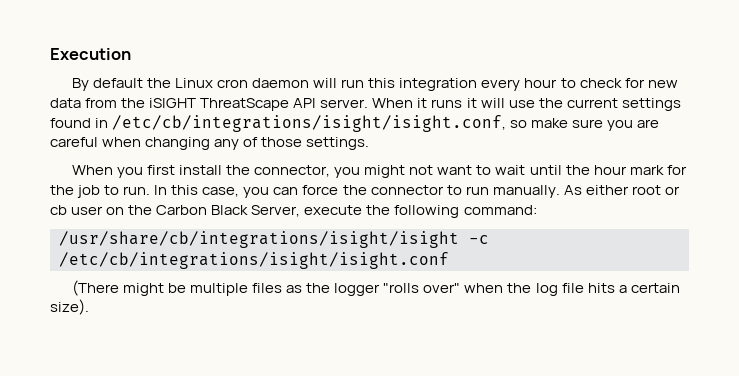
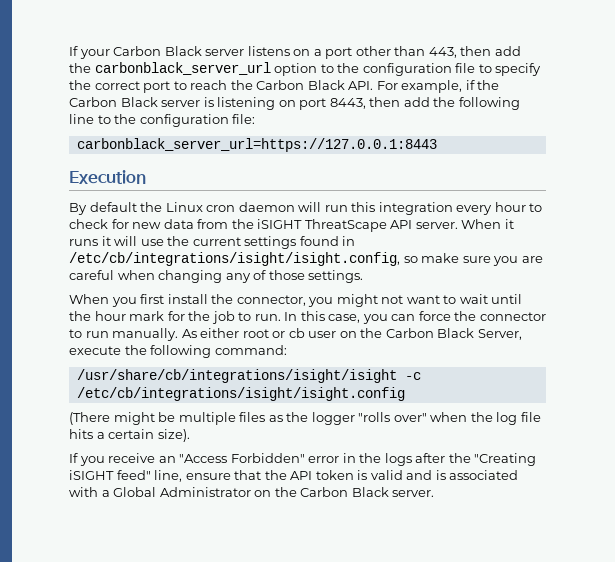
+ If your Carbon Black server listens on a port other than 443, then add the carbonblack_server_url option to the configuration file to specify the correct port to reach the Carbon Black API. For example, if the Carbon Black server is listening on port 8443, then add the following line to the configuration file:
+ carbonblack_server_url=https://127.0.0.1:8443
- When it runs it will use the current settings found in /etc/cb/integrations/isight/isight.conf, so make sure you are careful when changing any of those settings.
+ When it runs it will use the current settings found in /etc/cb/integrations/isight/isight.config, so make sure you are careful when changing any of those settings.
- /usr/share/cb/integrations/isight/isight -c /etc/cb/integrations/isight/isight.conf
+ /usr/share/cb/integrations/isight/isight -c /etc/cb/integrations/isight/isight.config
+ If you receive an "Access Forbidden" error in the logs after the "Creating iSIGHT feed" line, ensure that the API token is valid and is associated with a Global Administrator on the Carbon Black server.

